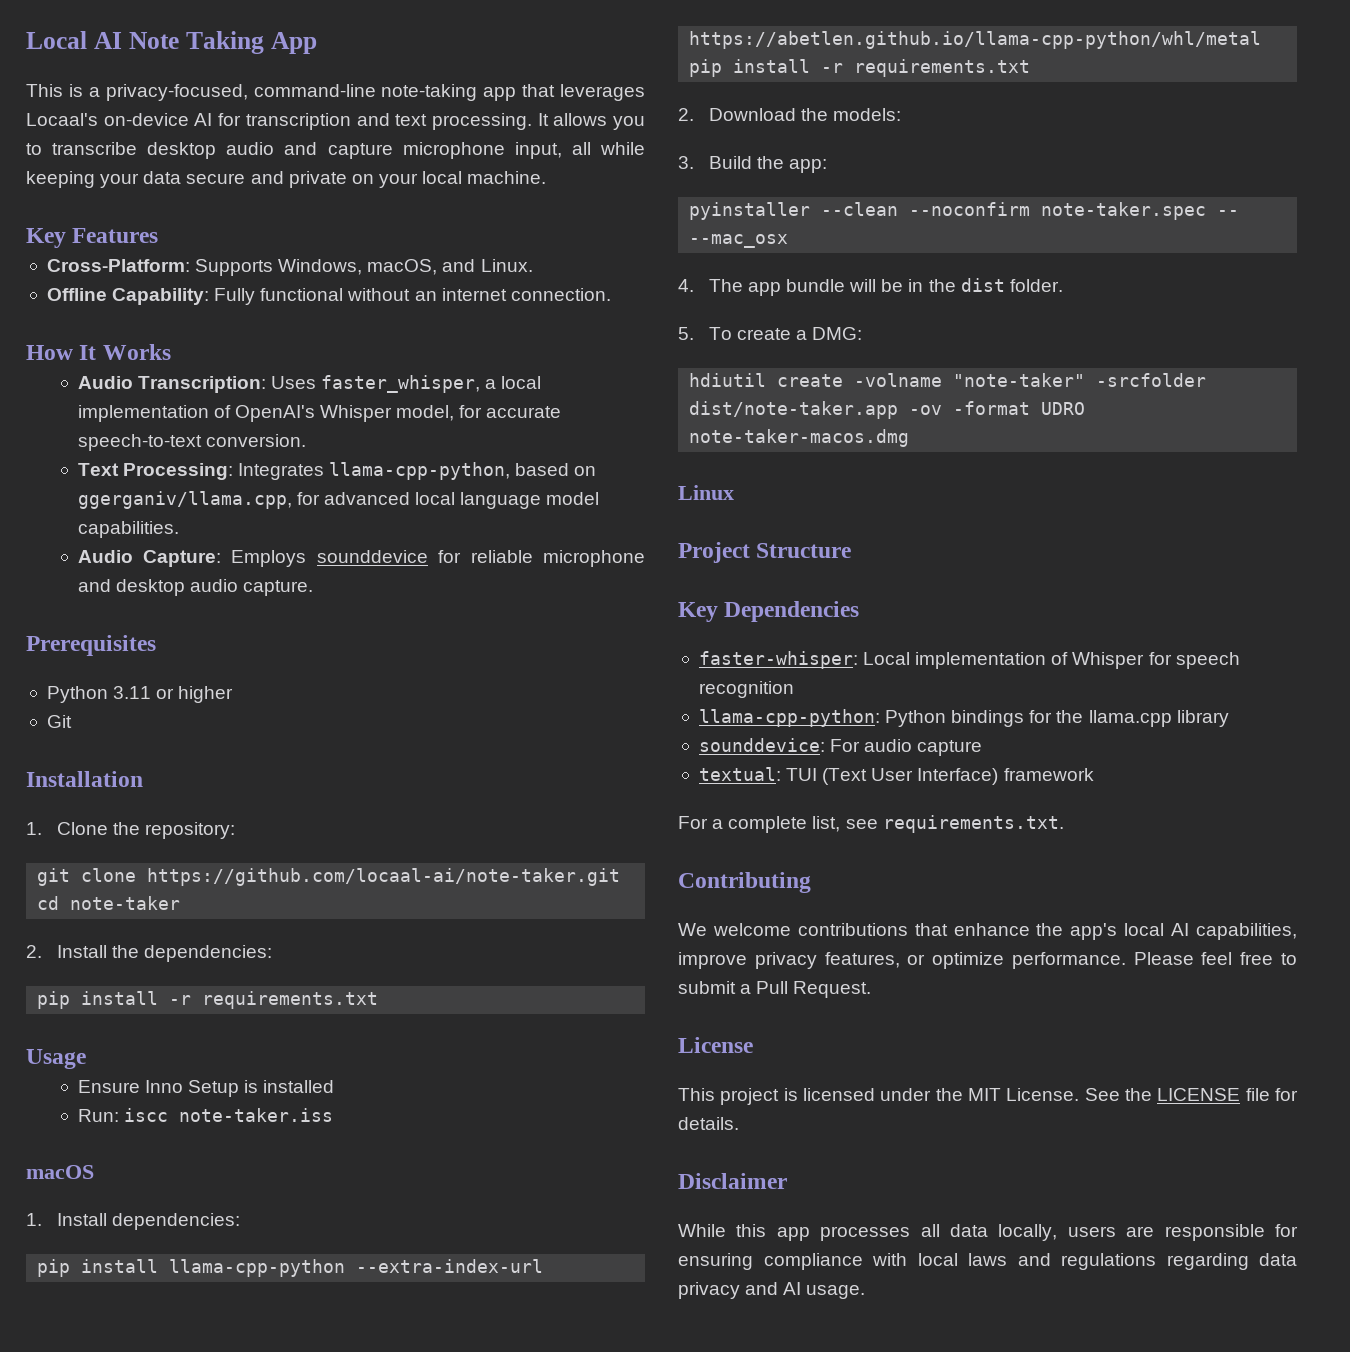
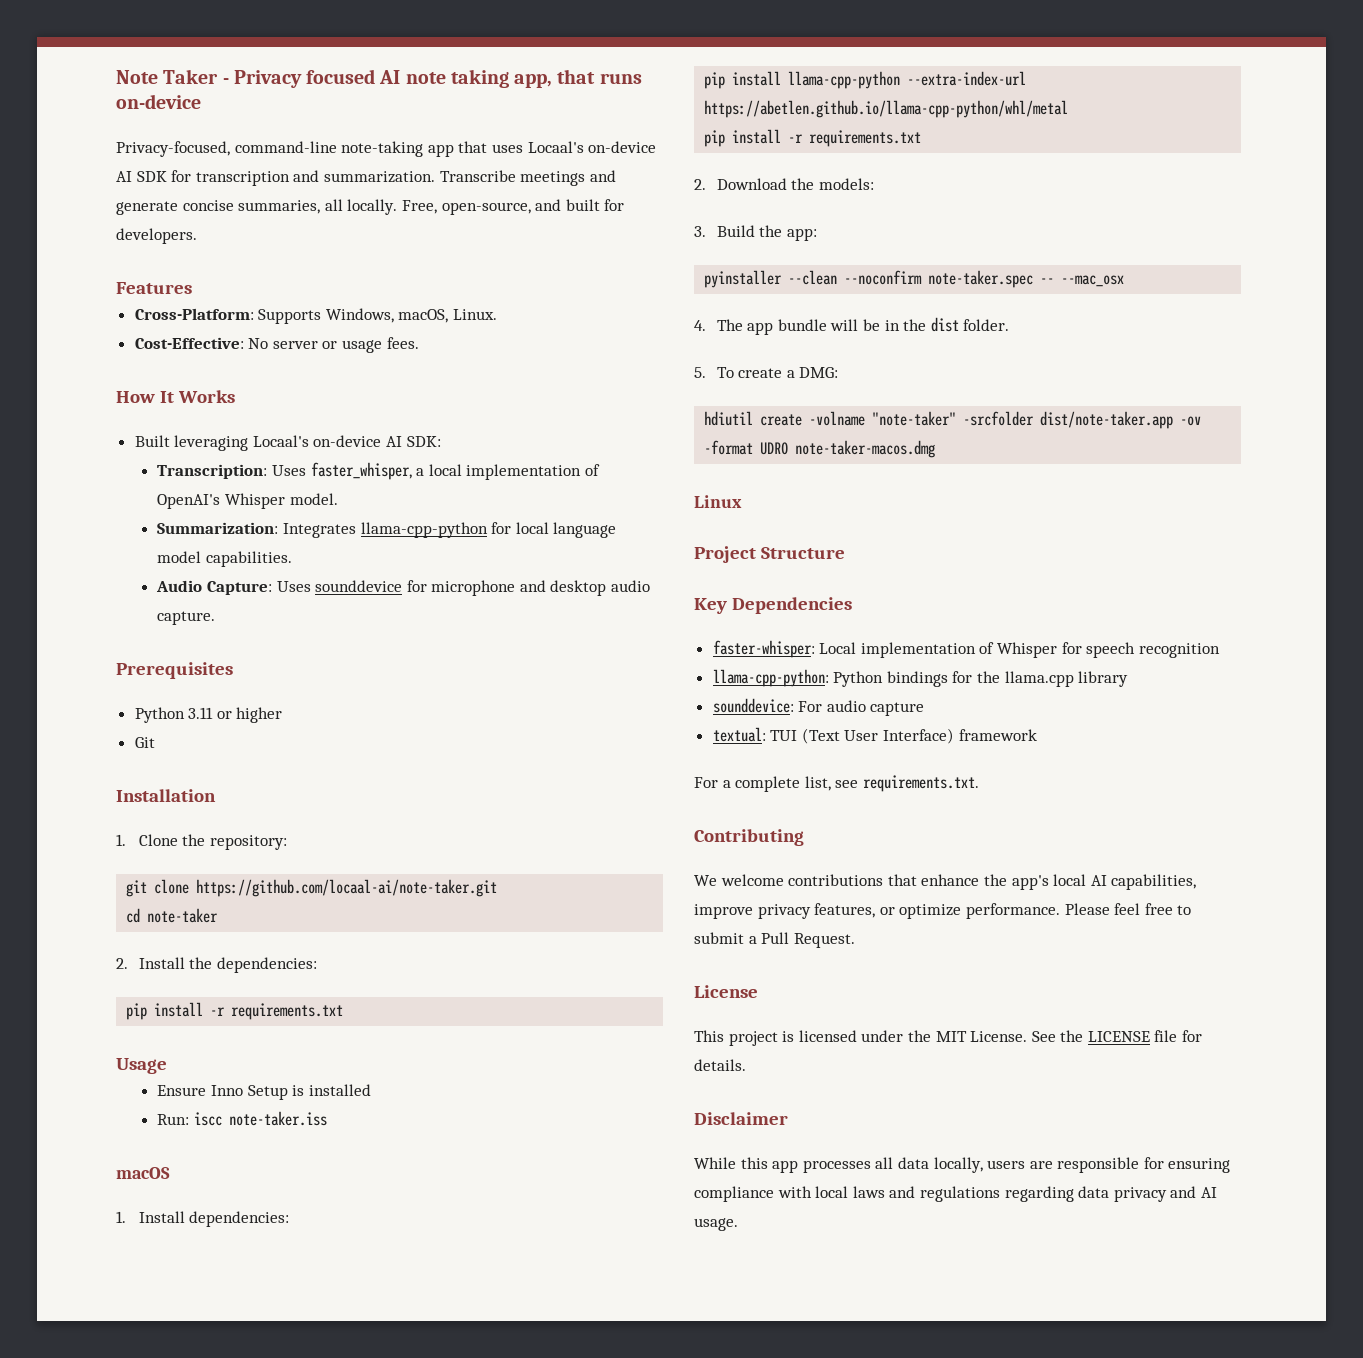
- Local AI Note Taking App
- This is a privacy-focused, command-line note-taking app that leverages Locaal's on-device AI for transcription and text processing. It allows you to transcribe desktop audio and capture microphone input, all while keeping your data secure and private on your local machine.
- Key Features
+ Note Taker - Privacy focused AI note taking app, that runs on-device
+ Privacy-focused, command-line note-taking app that uses Locaal's on-device AI SDK for transcription and summarization. Transcribe meetings and generate concise summaries, all locally. Free, open-source, and built for developers.
+ Features
- Cross-Platform: Supports Windows, macOS, and Linux.
+ Cross-Platform: Supports Windows, macOS, Linux.
- Offline Capability: Fully functional without an internet connection.
+ Cost-Effective: No server or usage fees.
  How It Works
- Audio Transcription: Uses faster_whisper, a local implementation of OpenAI's Whisper model, for accurate speech-to-text conversion.
- Text Processing: Integrates llama-cpp-python, based on ggerganiv/llama.cpp, for advanced local language model capabilities.
+ Built leveraging Locaal's on-device AI SDK:
+ Transcription: Uses faster_whisper, a local implementation of OpenAI's Whisper model.
+ Summarization: Integrates llama-cpp-python for local language model capabilities.
- Audio Capture: Employs sounddevice for reliable microphone and desktop audio capture.
+ Audio Capture: Uses sounddevice for microphone and desktop audio capture.

